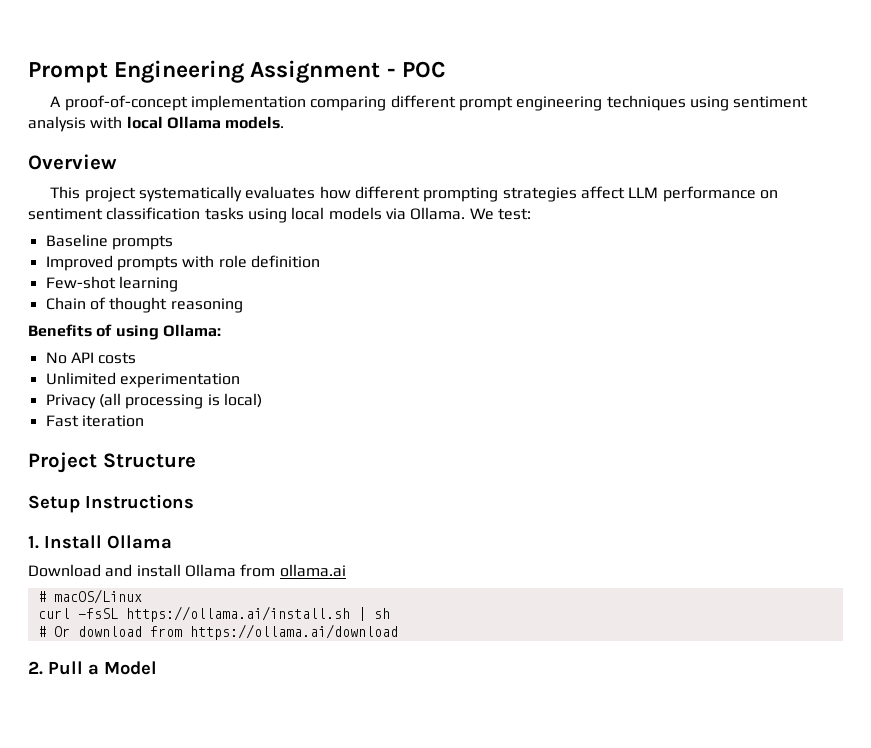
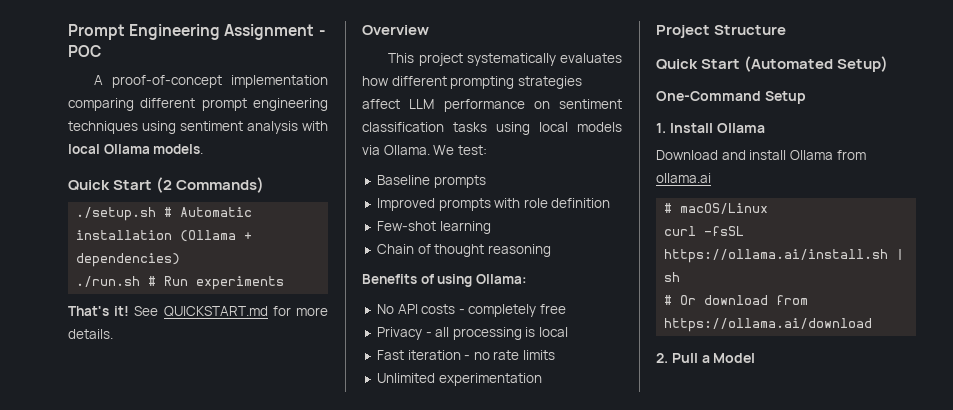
+ Quick Start (2 Commands)
+ ./setup.sh # Automatic installation (Ollama + dependencies)
+ ./run.sh # Run experiments
+ That's it! See QUICKSTART.md for more details.
- No API costs
+ No API costs - completely free
+ Privacy - all processing is local
+ Fast iteration - no rate limits
  Unlimited experimentation
- Privacy (all processing is local)
- Fast iteration
  Project Structure
- Setup Instructions
+ Quick Start (Automated Setup)
+ One-Command Setup

